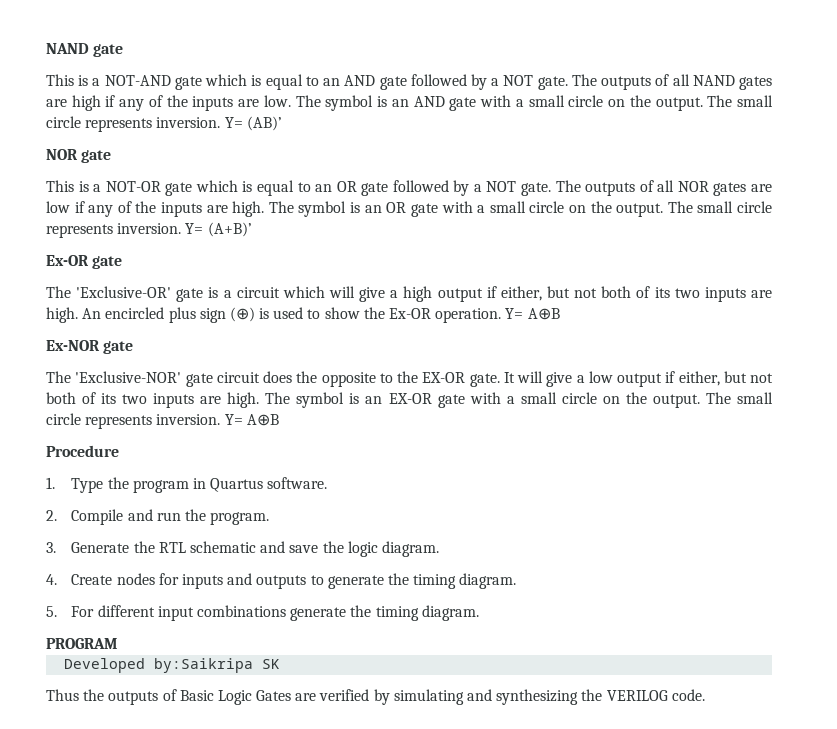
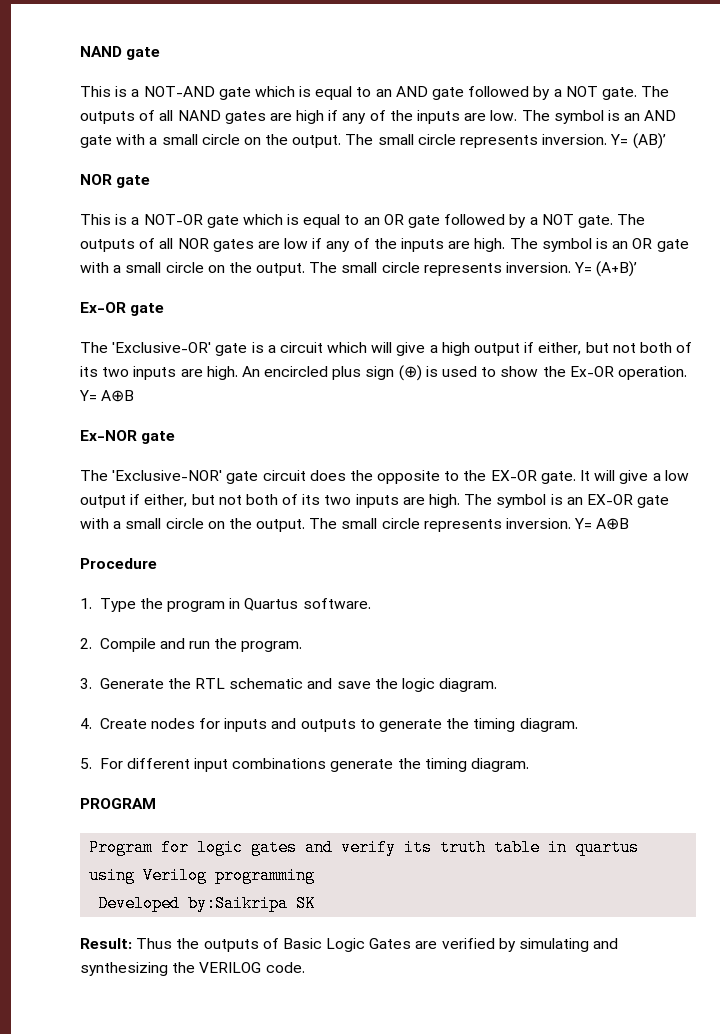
+ Program for logic gates and verify its truth table in quartus using Verilog programming
- Thus the outputs of Basic Logic Gates are verified by simulating and synthesizing the VERILOG code.
+ Result: Thus the outputs of Basic Logic Gates are verified by simulating and synthesizing the VERILOG code.

